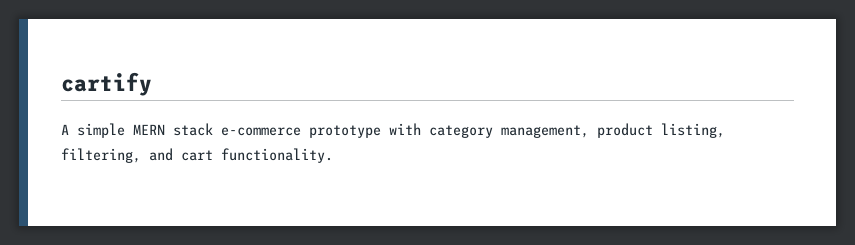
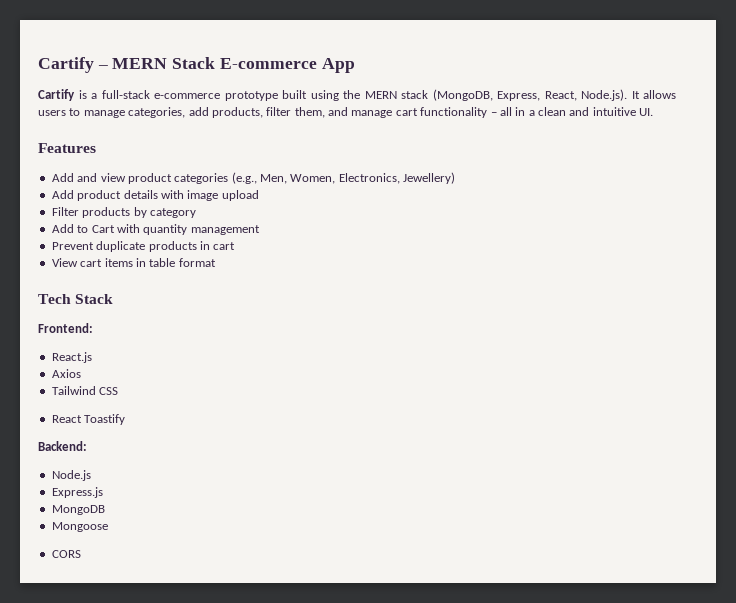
- cartify
- A simple MERN stack e-commerce prototype with category management, product listing, filtering, and cart functionality.
+ Cartify – MERN Stack E-commerce App
+ Cartify is a full-stack e-commerce prototype built using the MERN stack (MongoDB, Express, React, Node.js). It allows users to manage categories, add products, filter them, and manage cart functionality – all in a clean and intuitive UI.
+ Features
+ Add and view product categories (e.g., Men, Women, Electronics, Jewellery)
+ Add product details with image upload
+ Filter products by category
+ Add to Cart with quantity management
+ Prevent duplicate products in cart
+ View cart items in table format
+ Tech Stack
+ Frontend:
+ React.js
+ Axios
+ Tailwind CSS
+ React Toastify
+ Backend:
+ Node.js
+ Express.js
+ MongoDB
+ Mongoose
+ CORS

